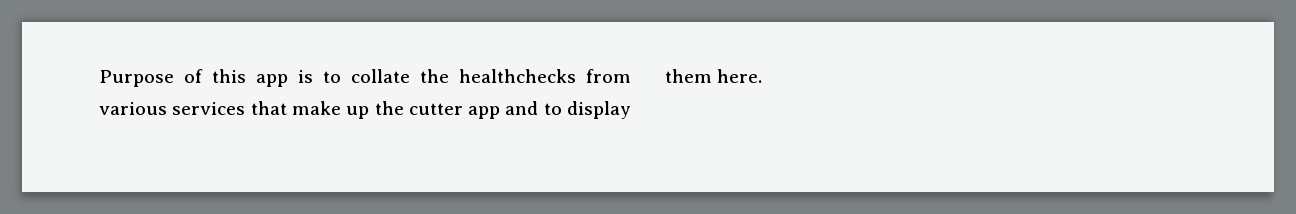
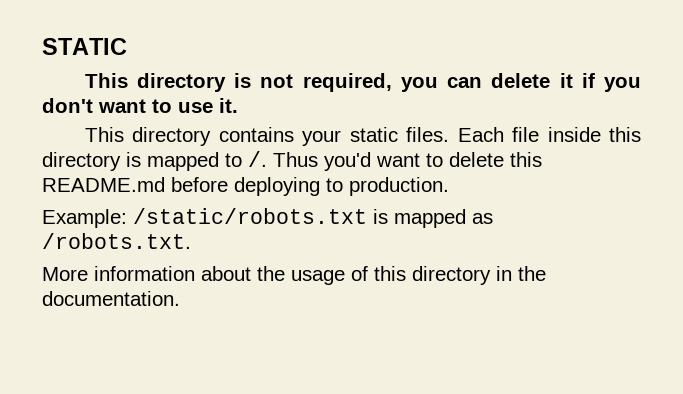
- Purpose of this app is to collate the healthchecks from various services that make up the cutter app and to display them here.
+ STATIC
+ This directory is not required, you can delete it if you don't want to use it.
+ This directory contains your static files. Each file inside this directory is mapped to /. Thus you'd want to delete this README.md before deploying to production.
+ Example: /static/robots.txt is mapped as /robots.txt.
+ More information about the usage of this directory in the documentation.

